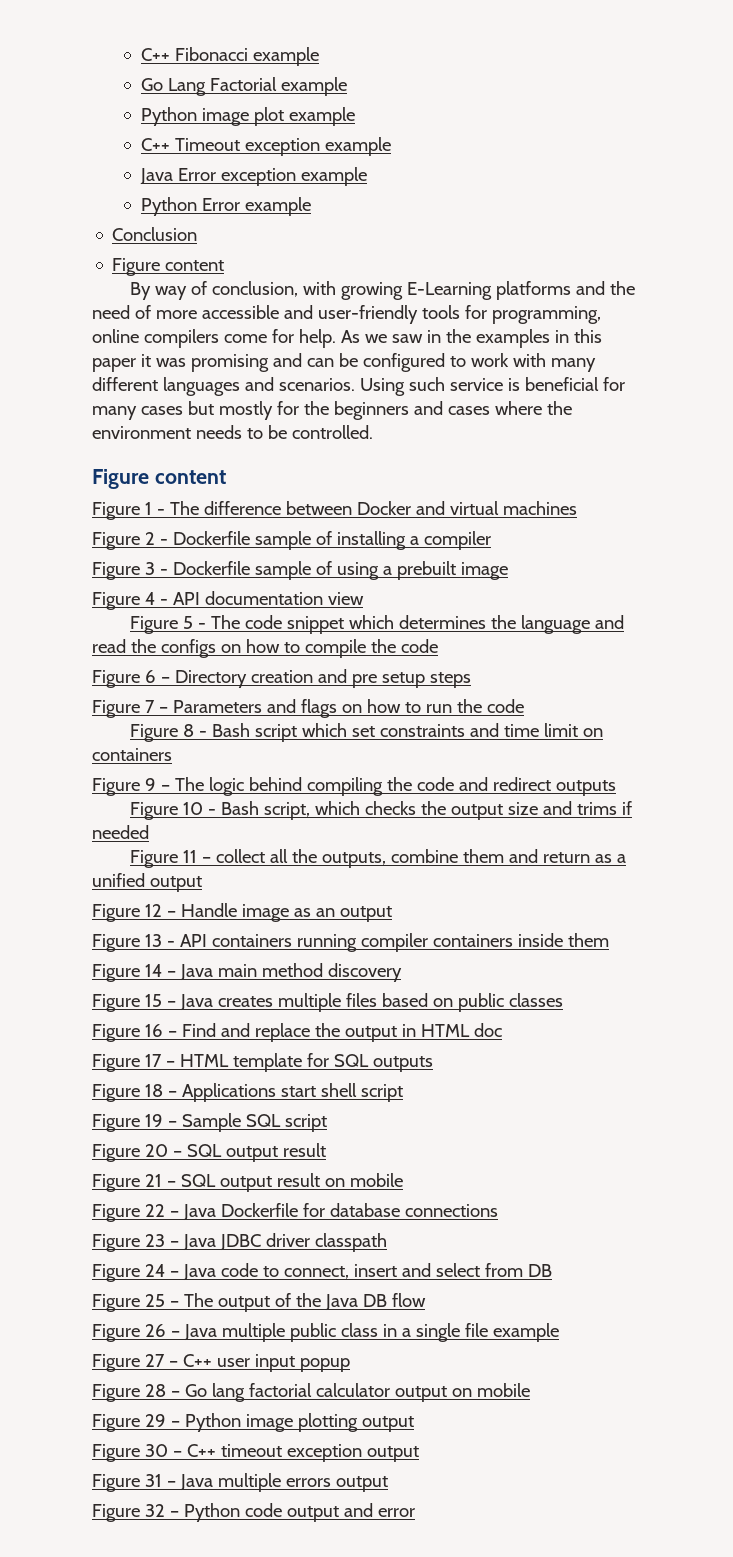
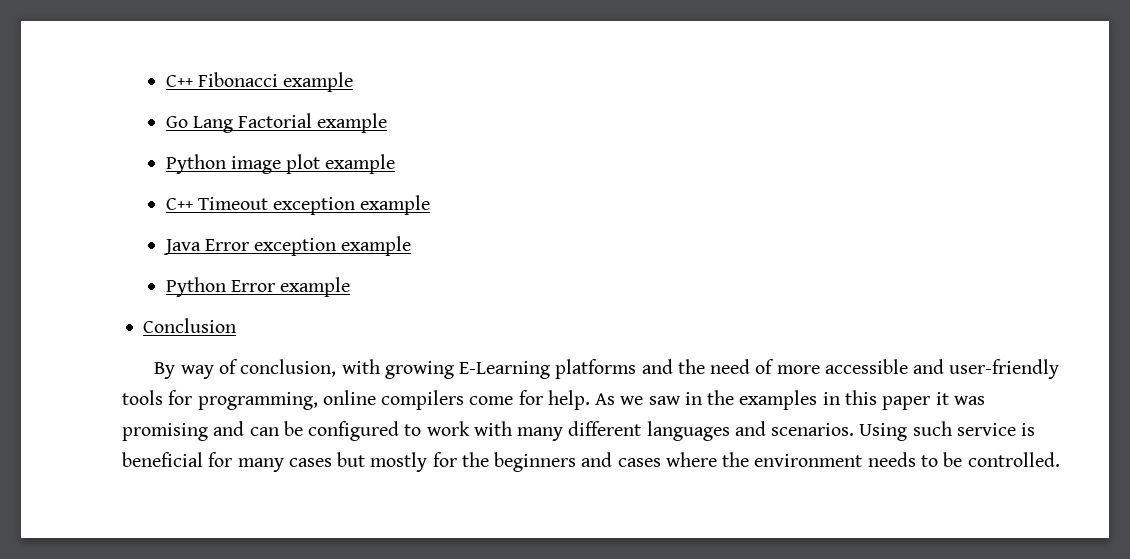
  Conclusion
- Figure content
  Using such service is beneficial for many cases but mostly for the beginners and cases where the environment needs to be controlled.
- Figure content
- Figure 1 - The difference between Docker and virtual machines
- Figure 2 - Dockerfile sample of installing a compiler
- Figure 3 - Dockerfile sample of using a prebuilt image
- Figure 4 - API documentation view
- Figure 5 - The code snippet which determines the language and read the configs on how to compile the code
- Figure 6 – Directory creation and pre setup steps
- Figure 7 – Parameters and flags on how to run the code
- Figure 8 - Bash script which set constraints and time limit on containers
- Figure 9 – The logic behind compiling the code and redirect outputs
- Figure 10 - Bash script, which checks the output size and trims if needed
- Figure 11 – collect all the outputs, combine them and return as a unified output
- Figure 12 – Handle image as an output
- Figure 13 - API containers running compiler containers inside them
- Figure 14 – Java main method discovery
- Figure 15 – Java creates multiple files based on public classes
- Figure 16 – Find and replace the output in HTML doc
- Figure 17 – HTML template for SQL outputs
- Figure 18 – Applications start shell script
- Figure 19 – Sample SQL script
- Figure 20 – SQL output result
- Figure 21 – SQL output result on mobile
- Figure 22 – Java Dockerfile for database connections
- Figure 23 – Java JDBC driver classpath
- Figure 24 – Java code to connect, insert and select from DB
- Figure 25 – The output of the Java DB flow
- Figure 26 – Java multiple public class in a single file example
- Figure 27 – C++ user input popup
- Figure 28 – Go lang factorial calculator output on mobile
- Figure 29 – Python image plotting output
- Figure 30 – C++ timeout exception output
- Figure 31 – Java multiple errors output
- Figure 32 – Python code output and error

